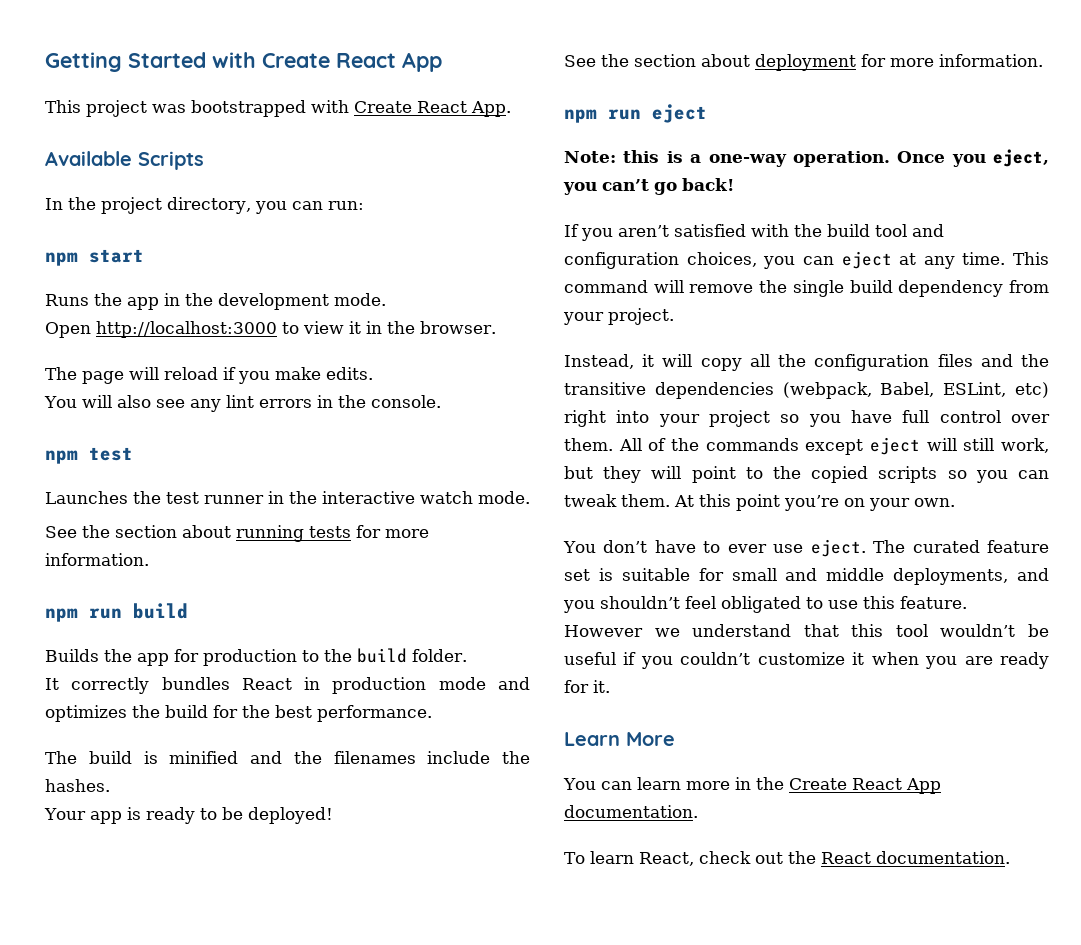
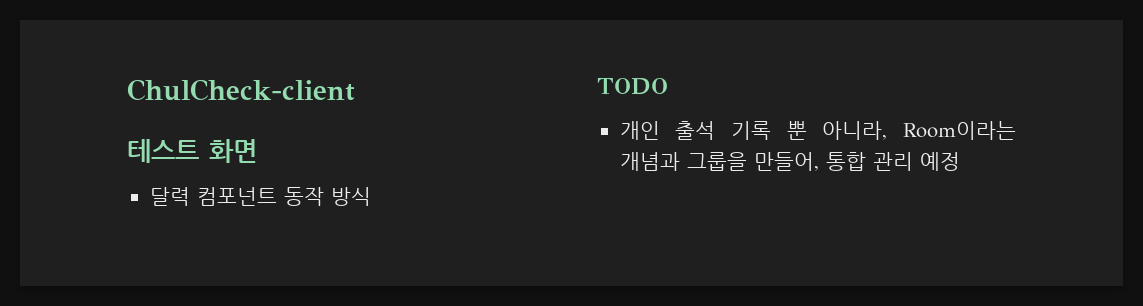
- Getting Started with Create React App
- This project was bootstrapped with Create React App.
- Available Scripts
- In the project directory, you can run:
- npm start
- Runs the app in the development mode.
- Open http://localhost:3000 to view it in the browser.
- The page will reload if you make edits.
- You will also see any lint errors in the console.
- npm test
- Launches the test runner in the interactive watch mode.
- See the section about running tests for more information.
- npm run build
- Builds the app for production to the build folder.
- It correctly bundles React in production mode and optimizes the build for the best performance.
- The build is minified and the filenames include the hashes.
- Your app is ready to be deployed!
- See the section about deployment for more information.
- npm run eject
- Note: this is a one-way operation. Once you eject, you can’t go back!
- If you aren’t satisfied with the build tool and configuration choices, you can eject at any time. This command will remove the single build dependency from your project.
- Instead, it will copy all the configuration files and the transitive dependencies (webpack, Babel, ESLint, etc) right into your project so you have full control over them. All of the commands except eject will still work, but they will point to the copied scripts so you can tweak them. At this point you’re on your own.
- You don’t have to ever use eject. The curated feature set is suitable for small and middle deployments, and you shouldn’t feel obligated to use this feature. However we understand that this tool wouldn’t be useful if you couldn’t customize it when you are ready for it.
- Learn More
- You can learn more in the Create React App documentation.
- To learn React, check out the React documentation.
+ ChulCheck-client
+ 테스트 화면
+ 달력 컴포넌트 동작 방식
+ TODO
+ 개인 출석 기록 뿐 아니라, Room이라는 개념과 그룹을 만들어, 통합 관리 예정

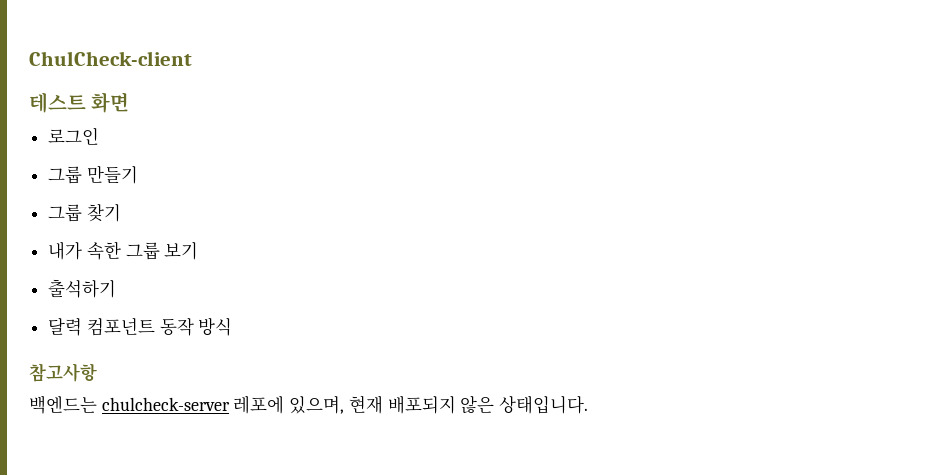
+ 로그인
+ 그룹 만들기
+ 그룹 찾기
+ 내가 속한 그룹 보기
+ 출석하기
  달력 컴포넌트 동작 방식
- TODO
- 개인 출석 기록 뿐 아니라, Room이라는 개념과 그룹을 만들어, 통합 관리 예정
+ 참고사항
+ 백엔드는 chulcheck-server 레포에 있으며, 현재 배포되지 않은 상태입니다.

